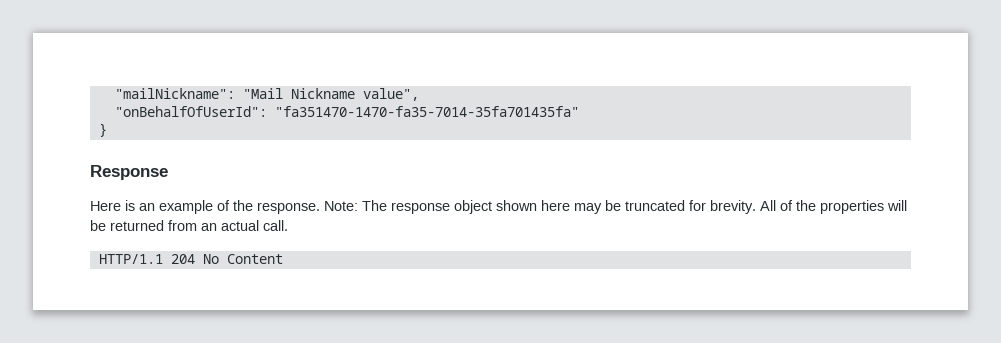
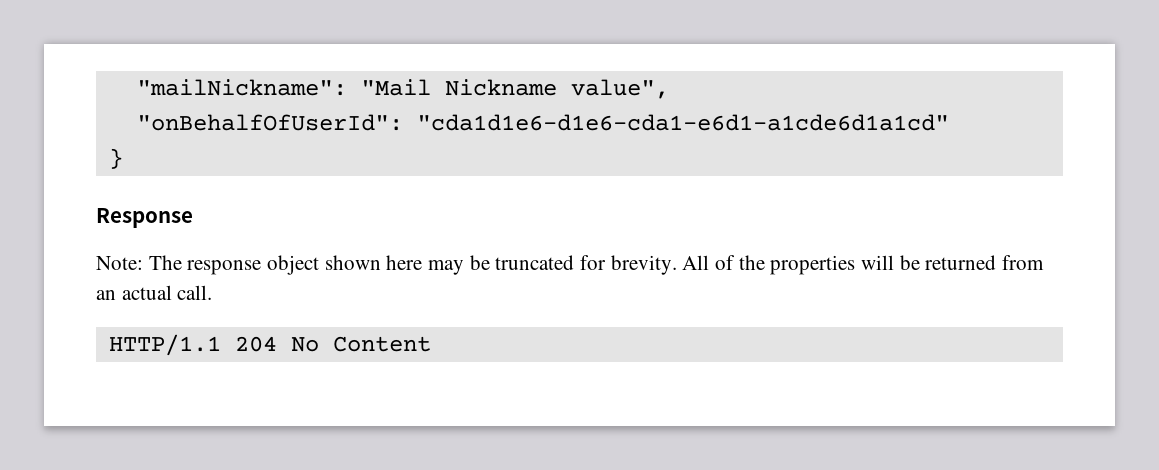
- "onBehalfOfUserId": "fa351470-1470-fa35-7014-35fa701435fa"
+ "onBehalfOfUserId": "cda1d1e6-d1e6-cda1-e6d1-a1cde6d1a1cd"
- Here is an example of the response.

